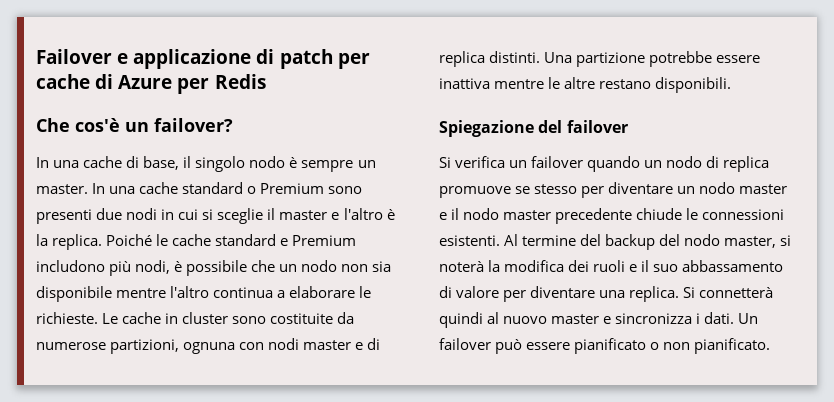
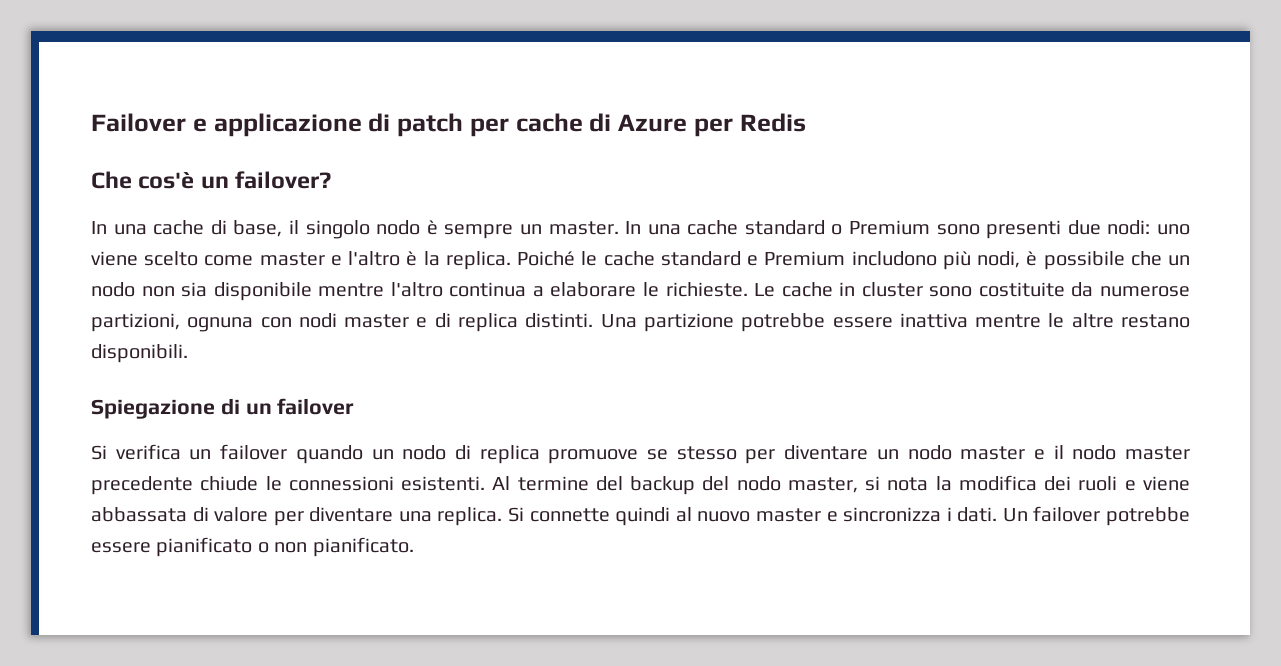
- In una cache standard o Premium sono presenti due nodi in cui si sceglie il master e l'altro è la replica.
+ In una cache standard o Premium sono presenti due nodi: uno viene scelto come master e l'altro è la replica.
- Spiegazione del failover
+ Spiegazione di un failover
- Al termine del backup del nodo master, si noterà la modifica dei ruoli e il suo abbassamento di valore per diventare una replica.
+ Al termine del backup del nodo master, si nota la modifica dei ruoli e viene abbassata di valore per diventare una replica.
- Si connetterà quindi al nuovo master e sincronizza i dati.
+ Si connette quindi al nuovo master e sincronizza i dati.
- Un failover può essere pianificato o non pianificato.
+ Un failover potrebbe essere pianificato o non pianificato.

